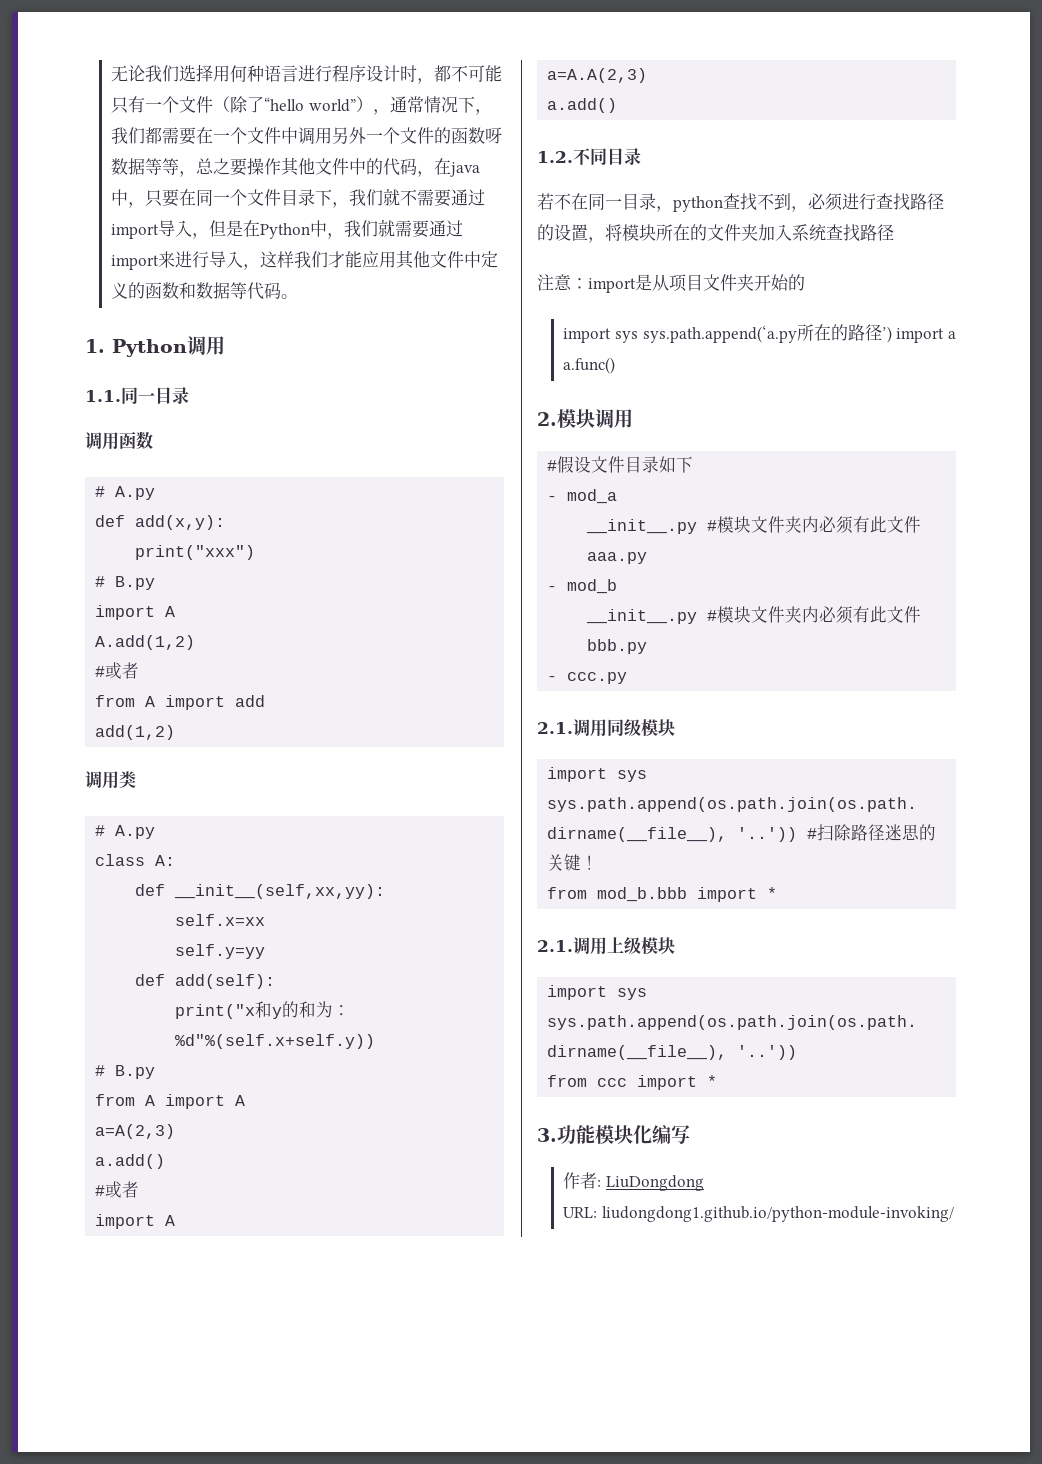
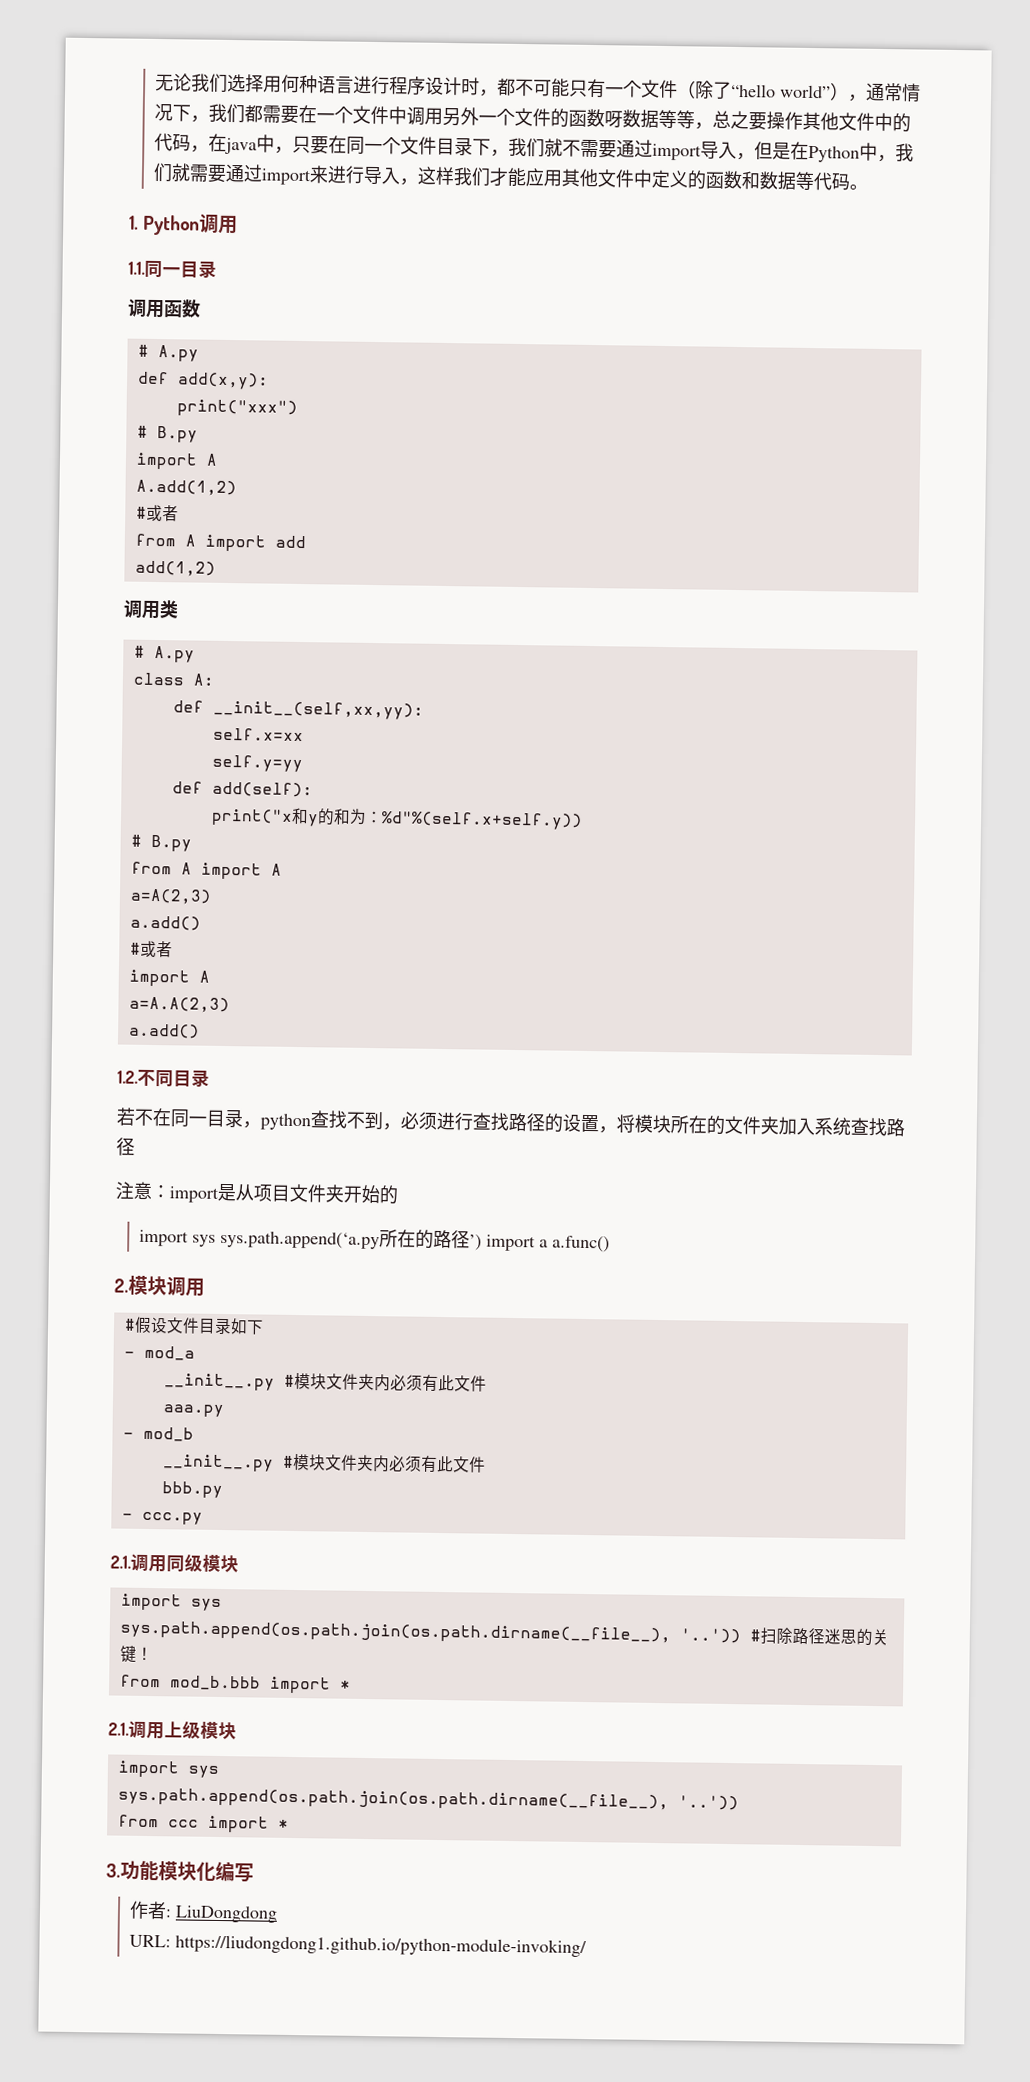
- URL: liudongdong1.github.io/python-module-invoking/
+ URL: https://liudongdong1.github.io/python-module-invoking/

